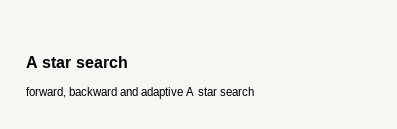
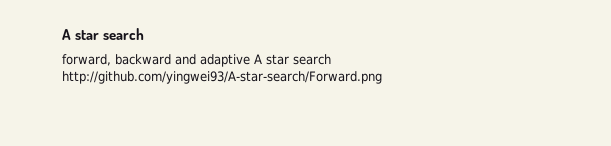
- forward, backward and adaptive A star search
+ forward, backward and adaptive A star search http://github.com/yingwei93/A-star-search/Forward.png

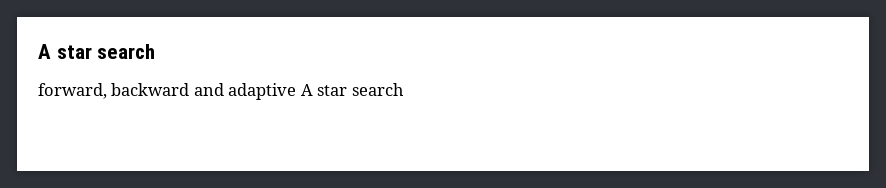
- forward, backward and adaptive A star search http://github.com/yingwei93/A-star-search/Forward.png
+ forward, backward and adaptive A star search

